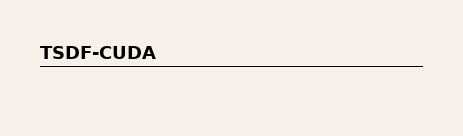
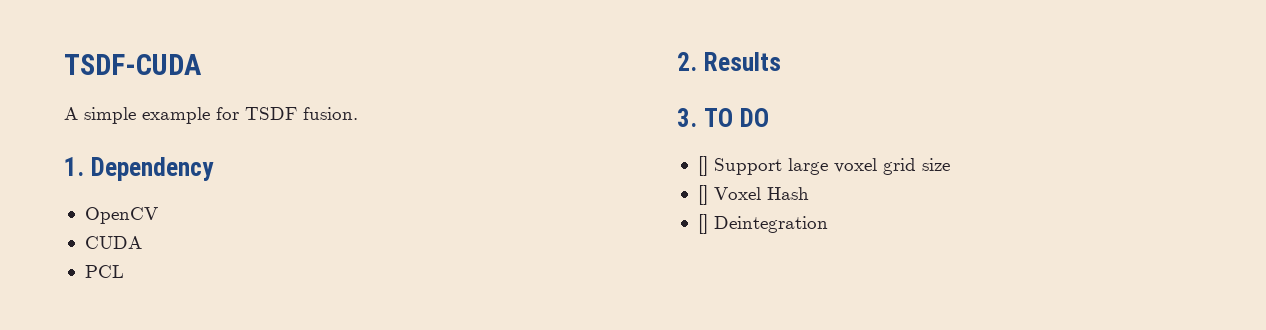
+ A simple example for TSDF fusion.
+ 1. Dependency
+ OpenCV
+ CUDA
+ PCL
+ 2. Results
+ 3. TO DO
+ [] Support large voxel grid size
+ [] Voxel Hash
+ [] Deintegration

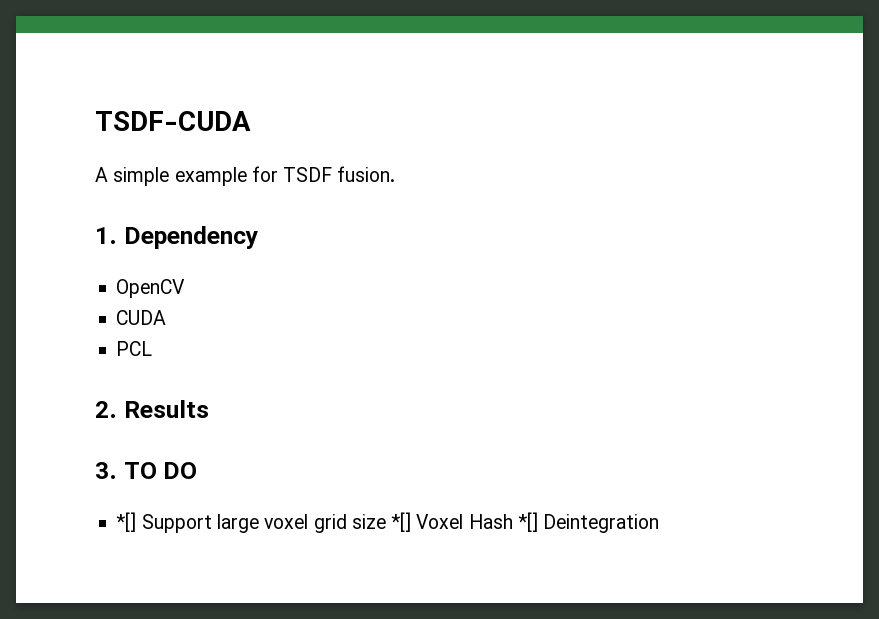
- [] Support large voxel grid size
- [] Voxel Hash
- [] Deintegration
+ *[] Support large voxel grid size *[] Voxel Hash *[] Deintegration

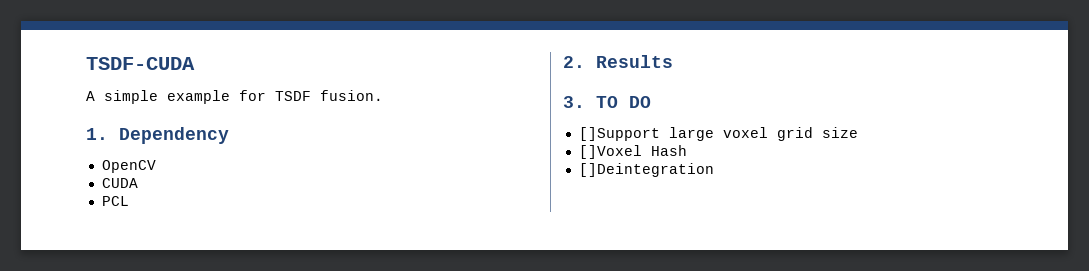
- *[] Support large voxel grid size *[] Voxel Hash *[] Deintegration
+ []Support large voxel grid size
+ []Voxel Hash
+ []Deintegration

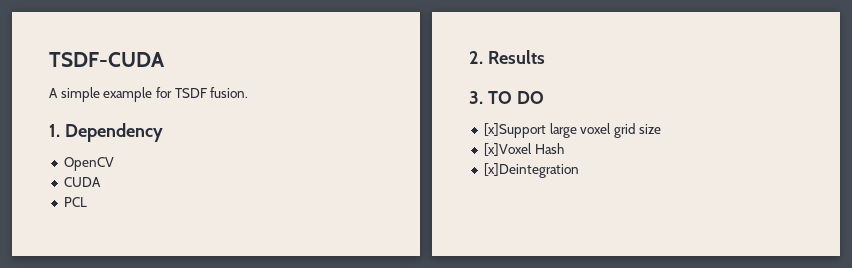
- []Support large voxel grid size
+ [x]Support large voxel grid size
- []Voxel Hash
+ [x]Voxel Hash
- []Deintegration
+ [x]Deintegration

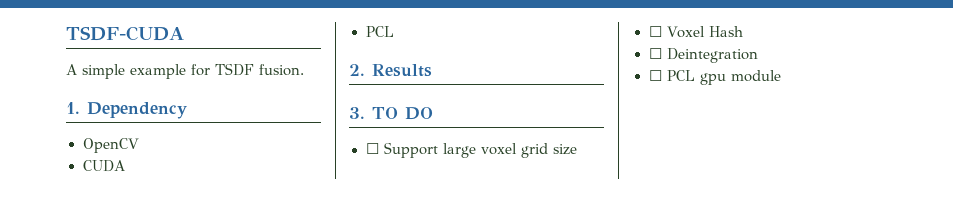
- [x]Support large voxel grid size
+ ☐ Support large voxel grid size
- [x]Voxel Hash
+ ☐ Voxel Hash
- [x]Deintegration
+ ☐ Deintegration
+ ☐ PCL gpu module

